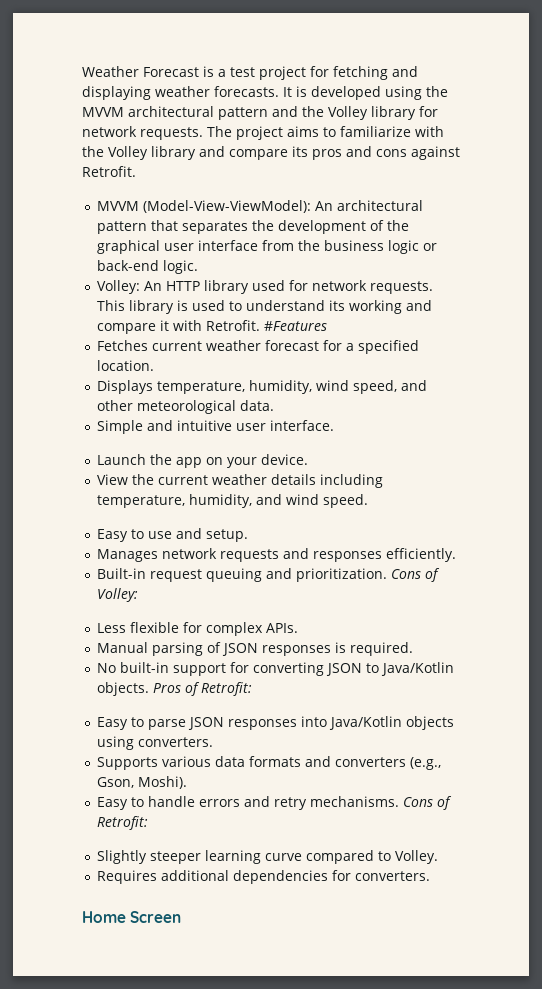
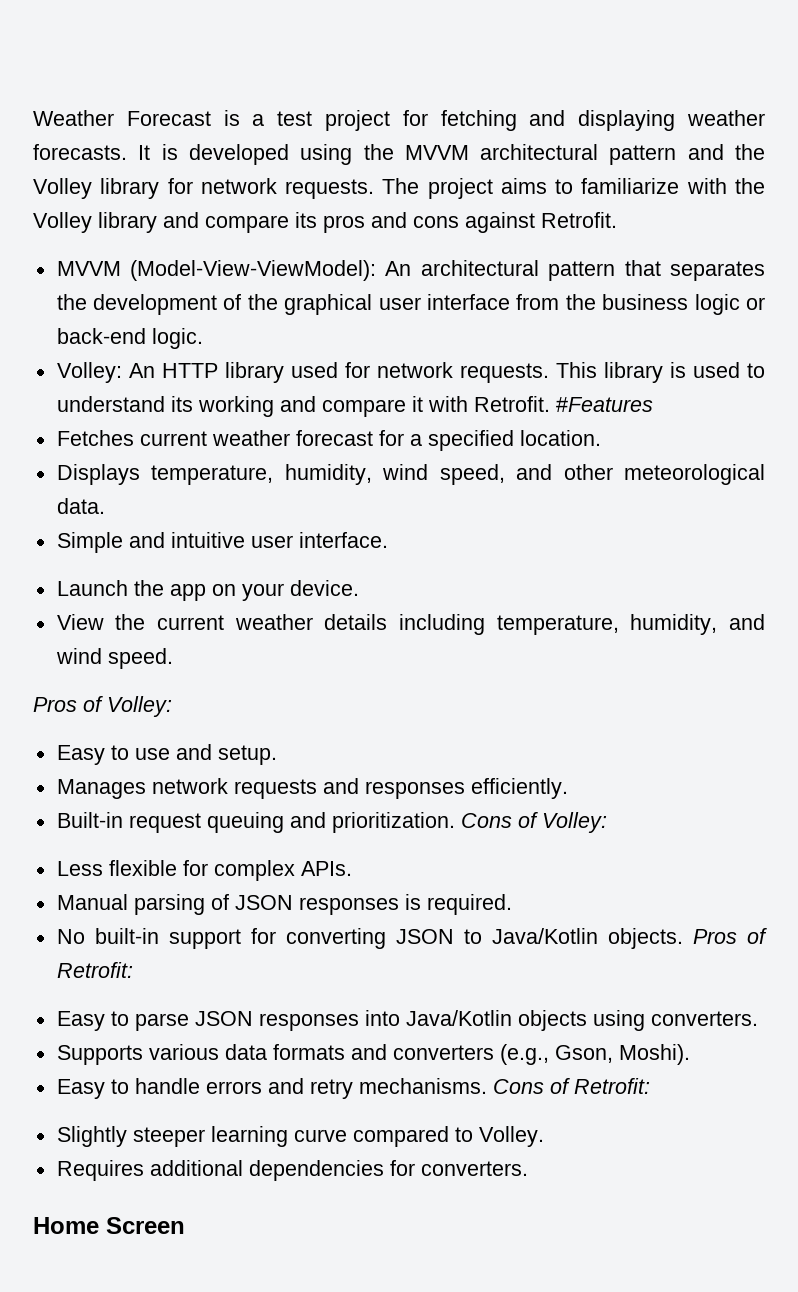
+ Pros of Volley:

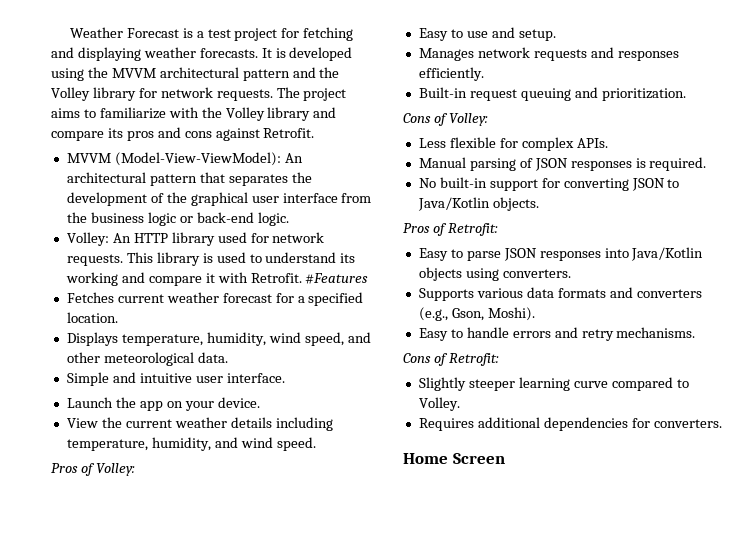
- Built-in request queuing and prioritization. Cons of Volley:
+ Built-in request queuing and prioritization.
+ Cons of Volley:
- No built-in support for converting JSON to Java/Kotlin objects. Pros of Retrofit:
+ No built-in support for converting JSON to Java/Kotlin objects.
+ Pros of Retrofit:
- Easy to handle errors and retry mechanisms. Cons of Retrofit:
+ Easy to handle errors and retry mechanisms.
+ Cons of Retrofit:

